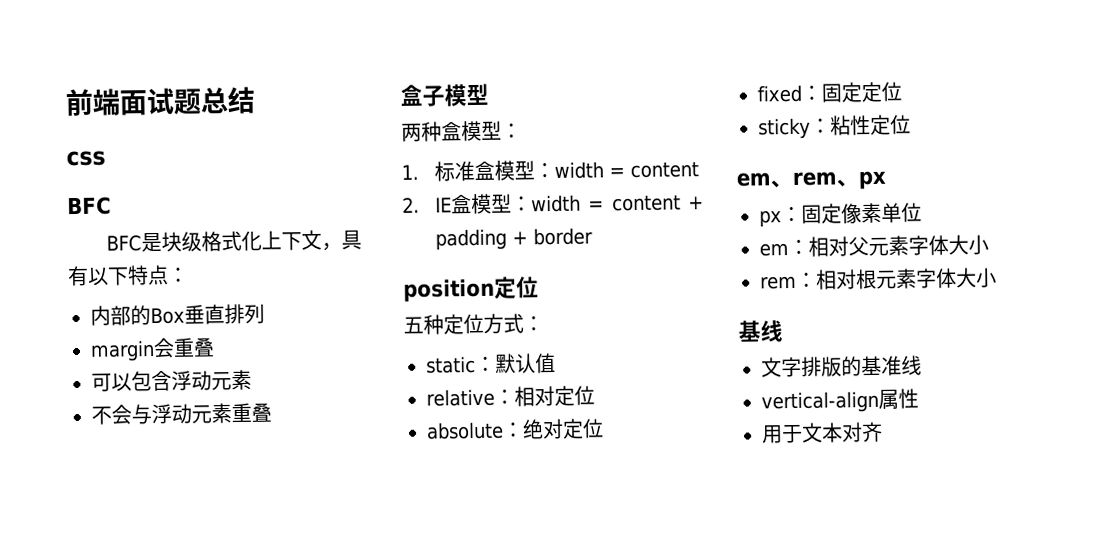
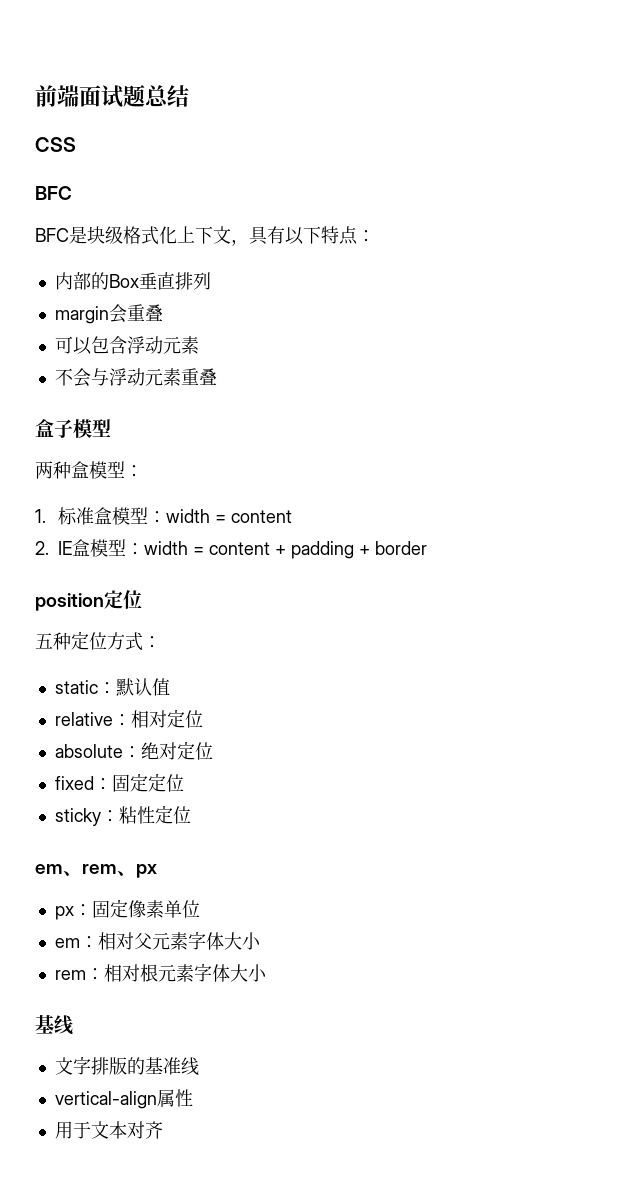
- css
+ CSS

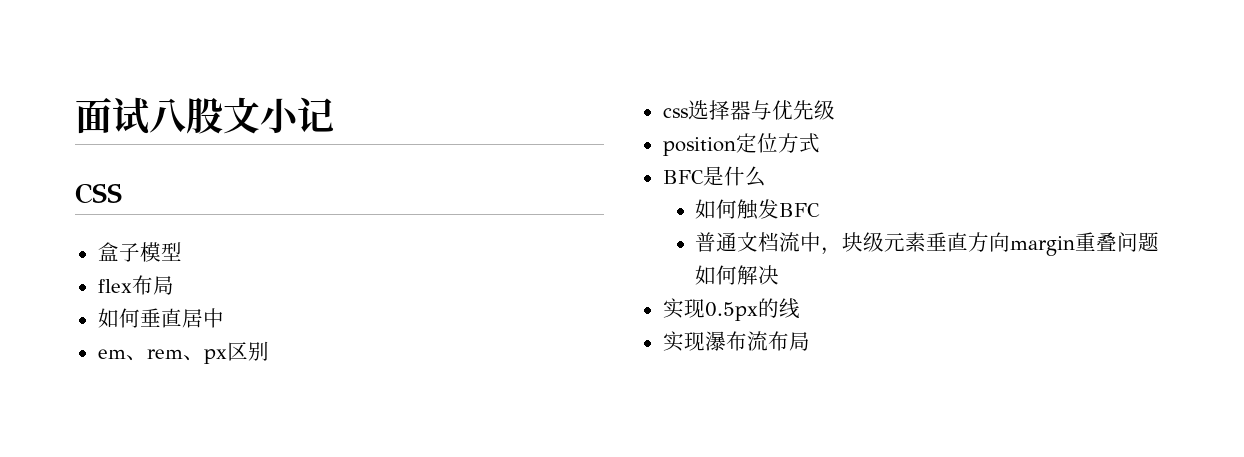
- 前端面试题总结
+ 面试八股文小记
  CSS
- BFC
- BFC是块级格式化上下文，具有以下特点：
- 内部的Box垂直排列
- margin会重叠
- 可以包含浮动元素
- 不会与浮动元素重叠
  盒子模型
- 两种盒模型：
- 1.标准盒模型：width = content
- 2. IE盒模型：width = content + padding + border
- position定位
- 五种定位方式：
- static：默认值
- relative：相对定位
- absolute：绝对定位
- fixed：固定定位
- sticky：粘性定位
- em、rem、px
- px：固定像素单位
- em：相对父元素字体大小
- rem：相对根元素字体大小
- 基线
- 文字排版的基准线
- vertical-align属性
- 用于文本对齐
+ flex布局
+ 如何垂直居中
+ em、rem、px区别
+ css选择器与优先级
+ position定位方式
+ BFC是什么
+ 如何触发BFC
+ 普通文档流中，块级元素垂直方向margin重叠问题如何解决
+ 实现0.5px的线
+ 实现瀑布流布局

